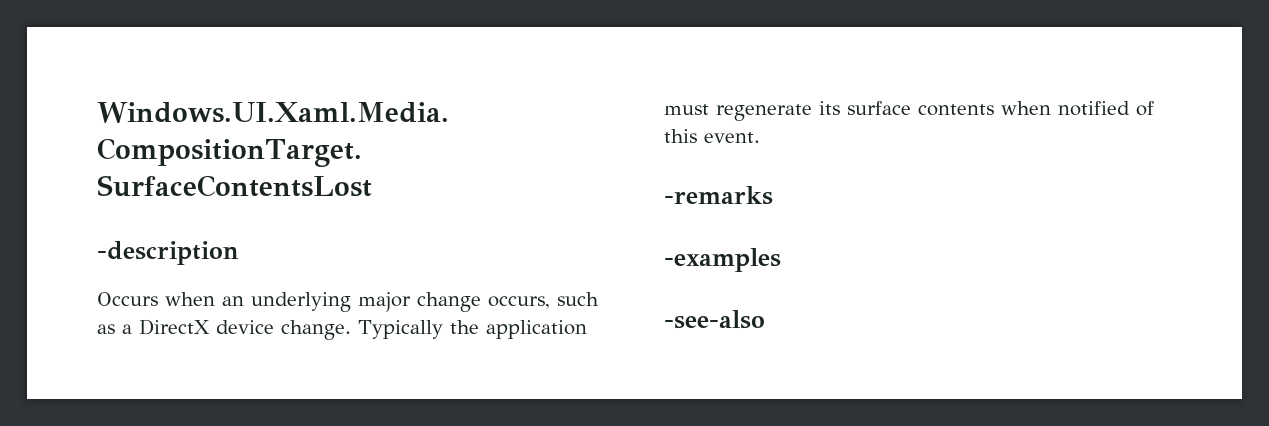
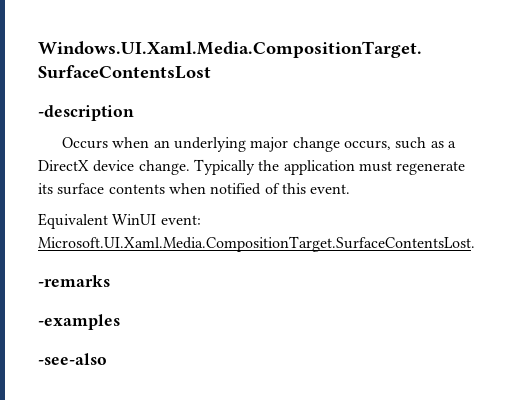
+ Equivalent WinUI event: Microsoft.UI.Xaml.Media.CompositionTarget.SurfaceContentsLost.

